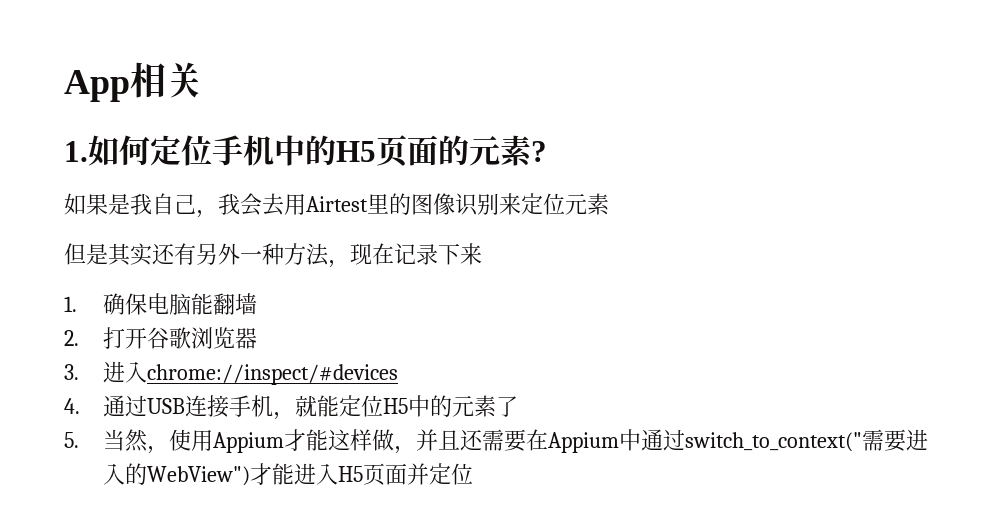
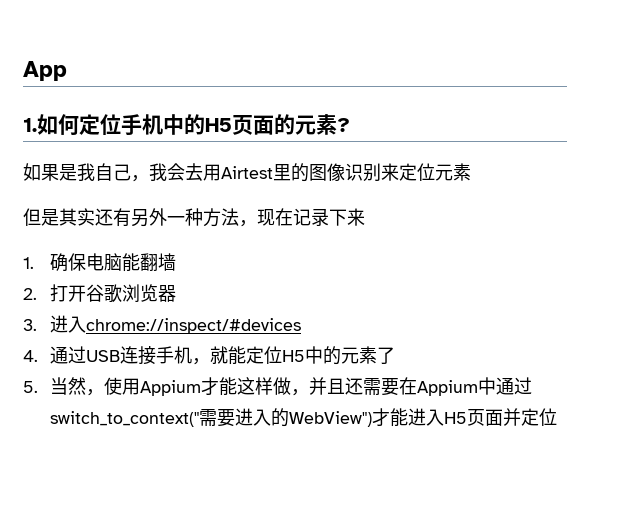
- App相关
+ App

